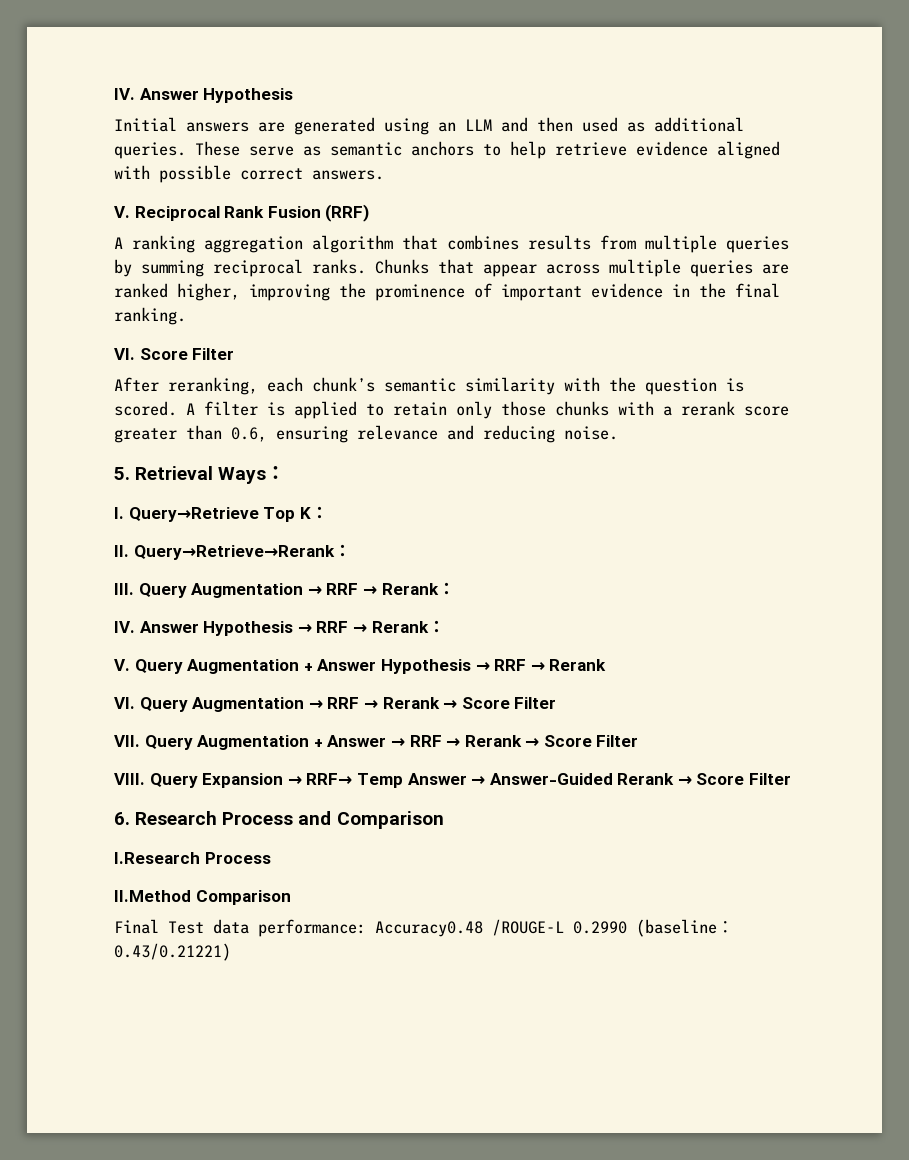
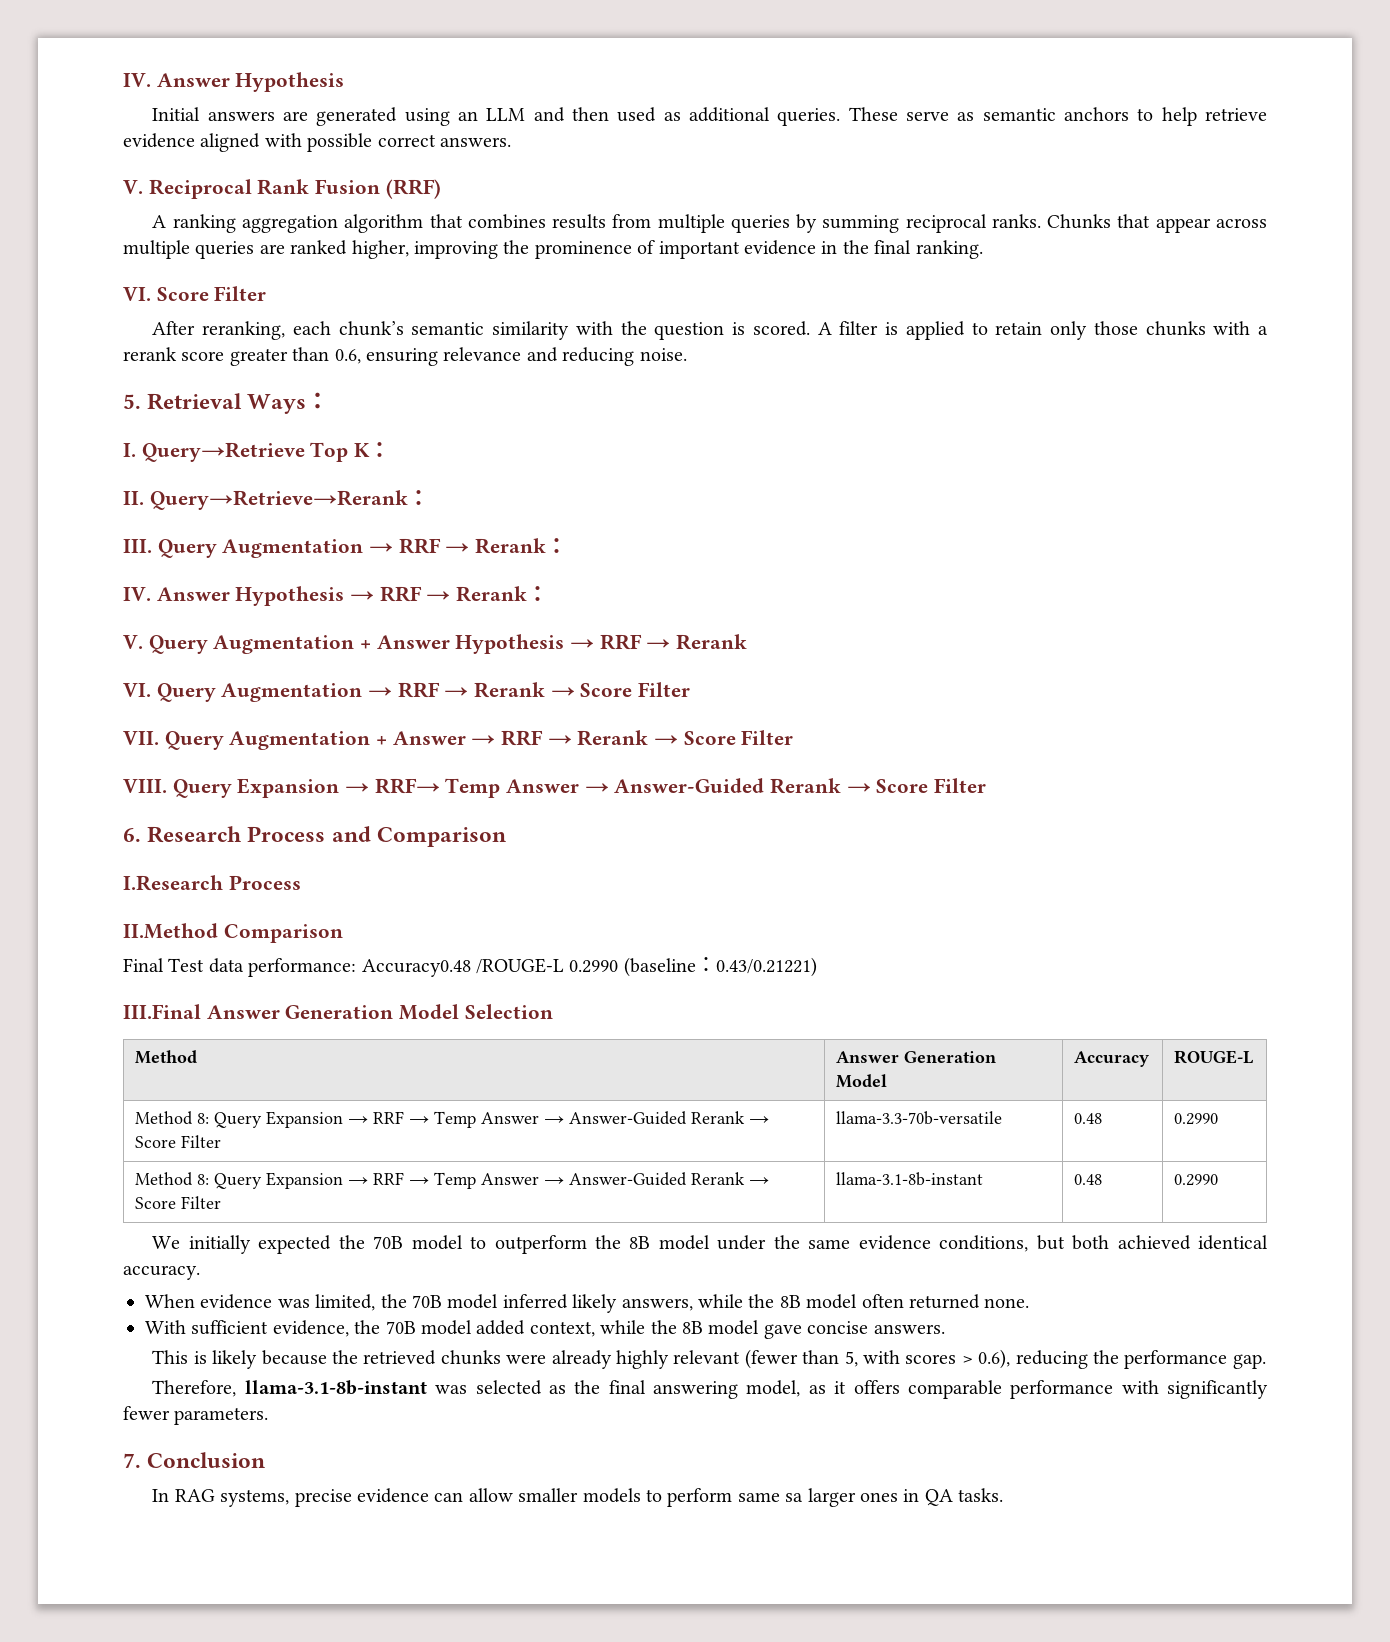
+ III.Final Answer Generation Model Selection
+ Method | Answer Generation Model | Accuracy | ROUGE-L
+ Method 8: Query Expansion → RRF → Temp Answer → Answer-Guided Rerank → Score Filter | llama-3.3-70b-versatile | 0.48 | 0.2990
+ Method 8: Query Expansion → RRF → Temp Answer → Answer-Guided Rerank → Score Filter | llama-3.1-8b-instant | 0.48 | 0.2990
+ We initially expected the 70B model to outperform the 8B model under the same evidence conditions, but both achieved identical accuracy.
+ When evidence was limited, the 70B model inferred likely answers, while the 8B model often returned none.
+ With sufficient evidence, the 70B model added context, while the 8B model gave concise answers.
+ This is likely because the retrieved chunks were already highly relevant (fewer than 5, with scores > 0.6), reducing the performance gap.
+ Therefore, llama-3.1-8b-instant was selected as the final answering model, as it offers comparable performance with significantly fewer parameters.
+ 7. Conclusion
+ In RAG systems, precise evidence can allow smaller models to perform same sa larger ones in QA tasks.

